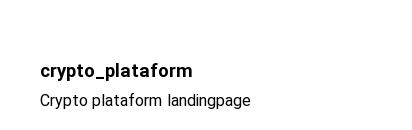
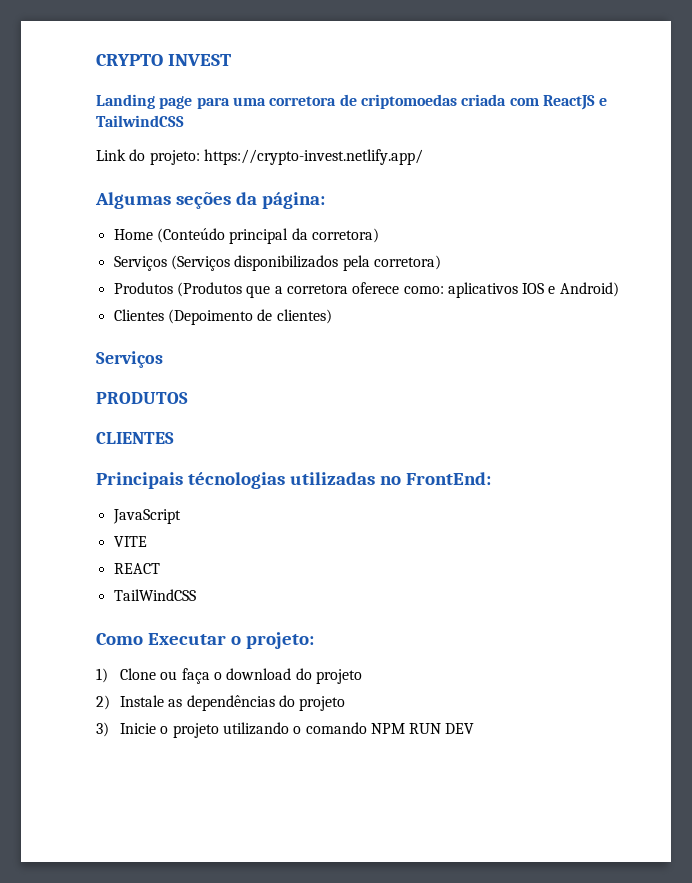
- crypto_plataform
- Crypto plataform landingpage
+ CRYPTO INVEST
+ Landing page para uma corretora de criptomoedas criada com ReactJS e TailwindCSS
+ Link do projeto: https://crypto-invest.netlify.app/
+ Algumas seções da página:
+ Home (Conteúdo principal da corretora)
+ Serviços (Serviços disponibilizados pela corretora)
+ Produtos (Produtos que a corretora oferece como: aplicativos IOS e Android)
+ Clientes (Depoimento de clientes)
+ Serviços
+ PRODUTOS
+ CLIENTES
+ Principais técnologias utilizadas no FrontEnd:
+ JavaScript
+ VITE
+ REACT
+ TailWindCSS
+ Como Executar o projeto:
+ 1) Clone ou faça o download do projeto
+ 2) Instale as dependências do projeto
+ 3) Inicie o projeto utilizando o comando NPM RUN DEV

